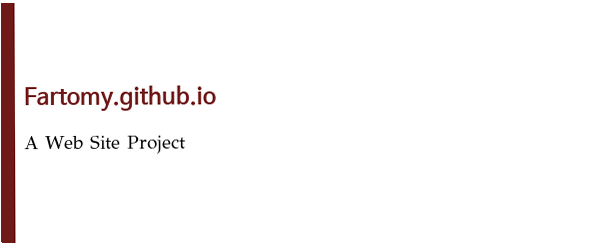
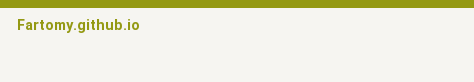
- A Web Site Project

